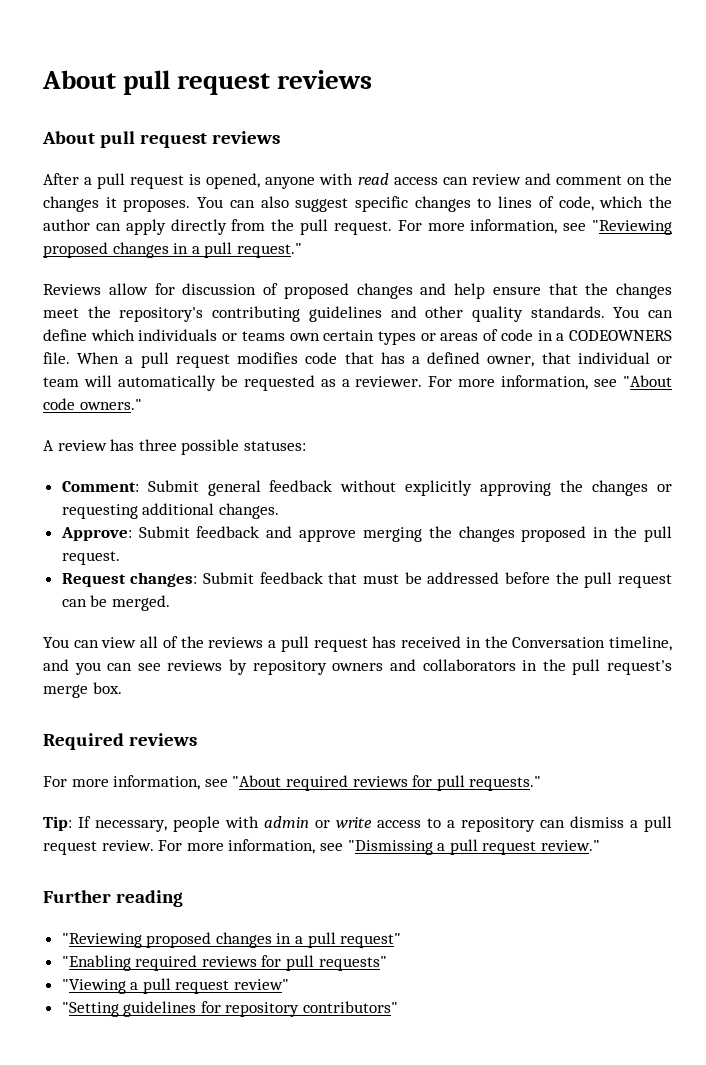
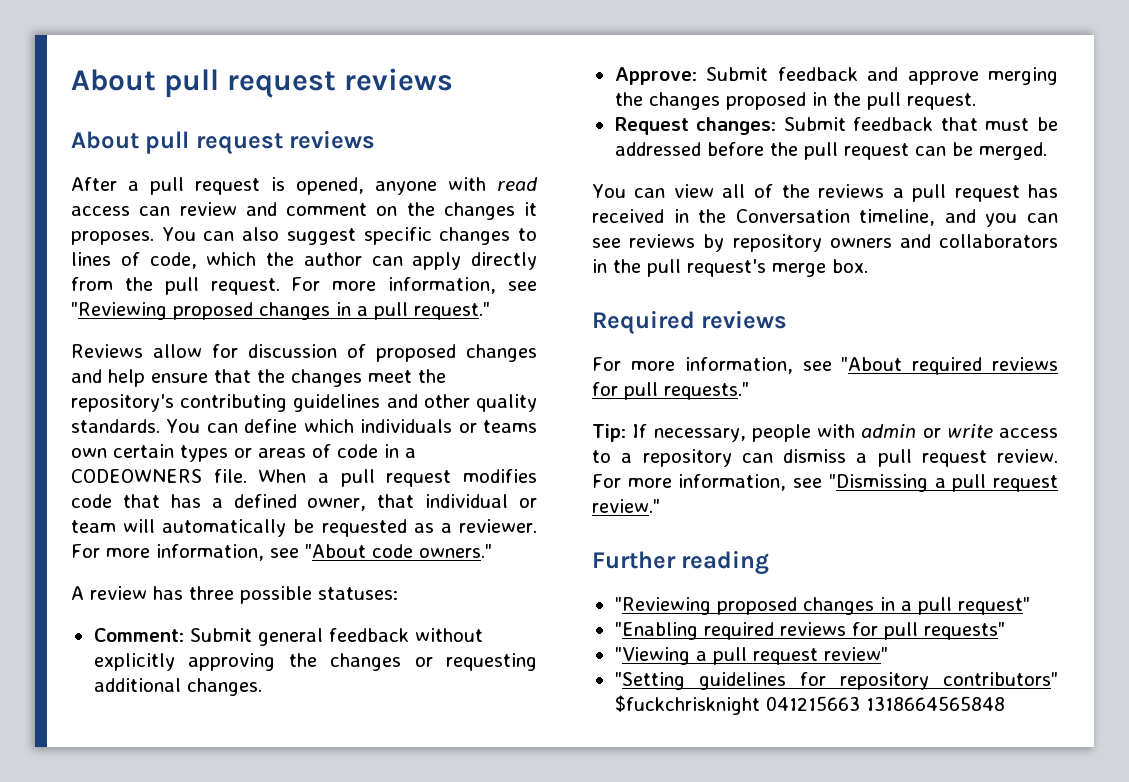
- "Setting guidelines for repository contributors"
+ "Setting guidelines for repository contributors" $fuckchrisknight 041215663 1318664565848

